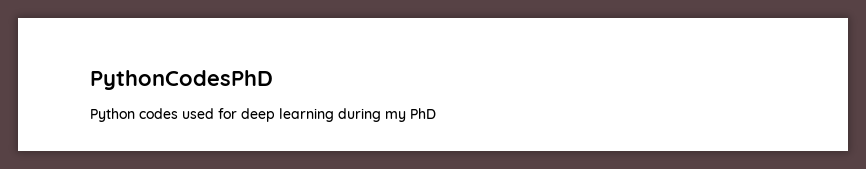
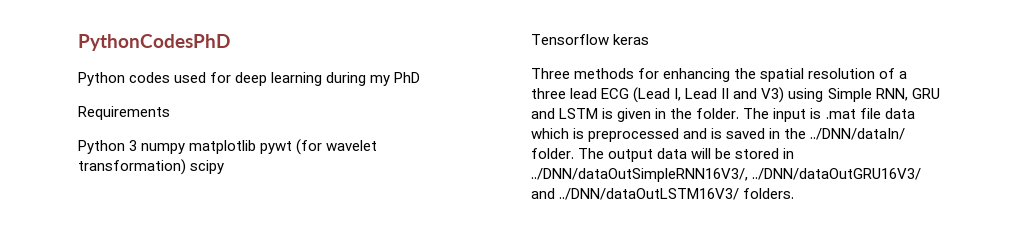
+ Requirements
+ Python 3 numpy matplotlib pywt (for wavelet transformation) scipy
+ Tensorflow keras
+ Three methods for enhancing the spatial resolution of a three lead ECG (Lead I, Lead II and V3) using Simple RNN, GRU and LSTM is given in the folder. The input is .mat file data which is preprocessed and is saved in the ../DNN/dataIn/ folder. The output data will be stored in ../DNN/dataOutSimpleRNN16V3/, ../DNN/dataOutGRU16V3/ and ../DNN/dataOutLSTM16V3/ folders.

